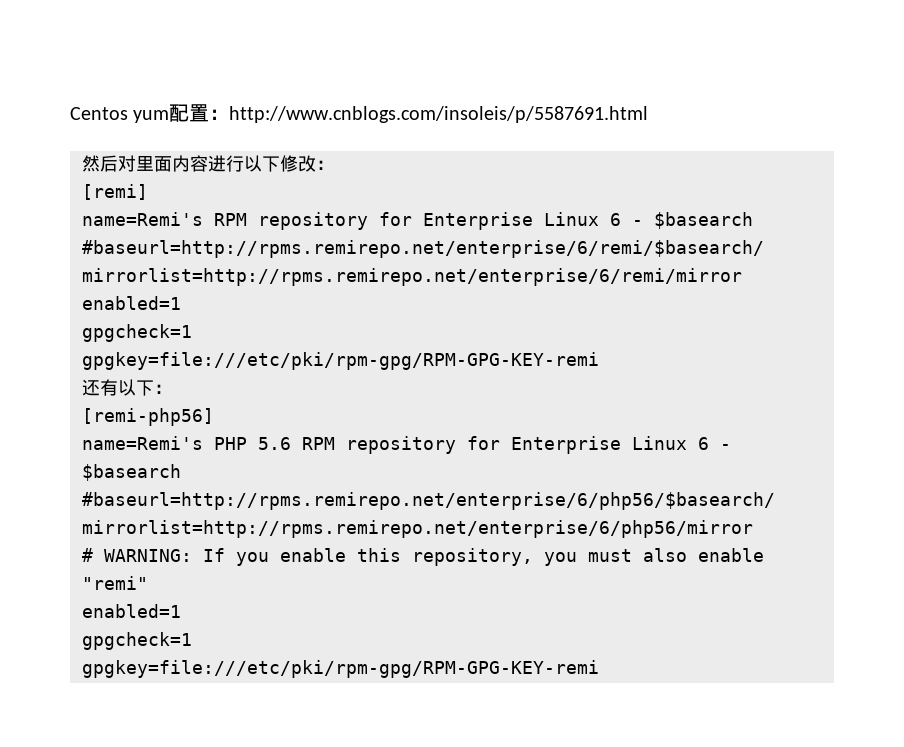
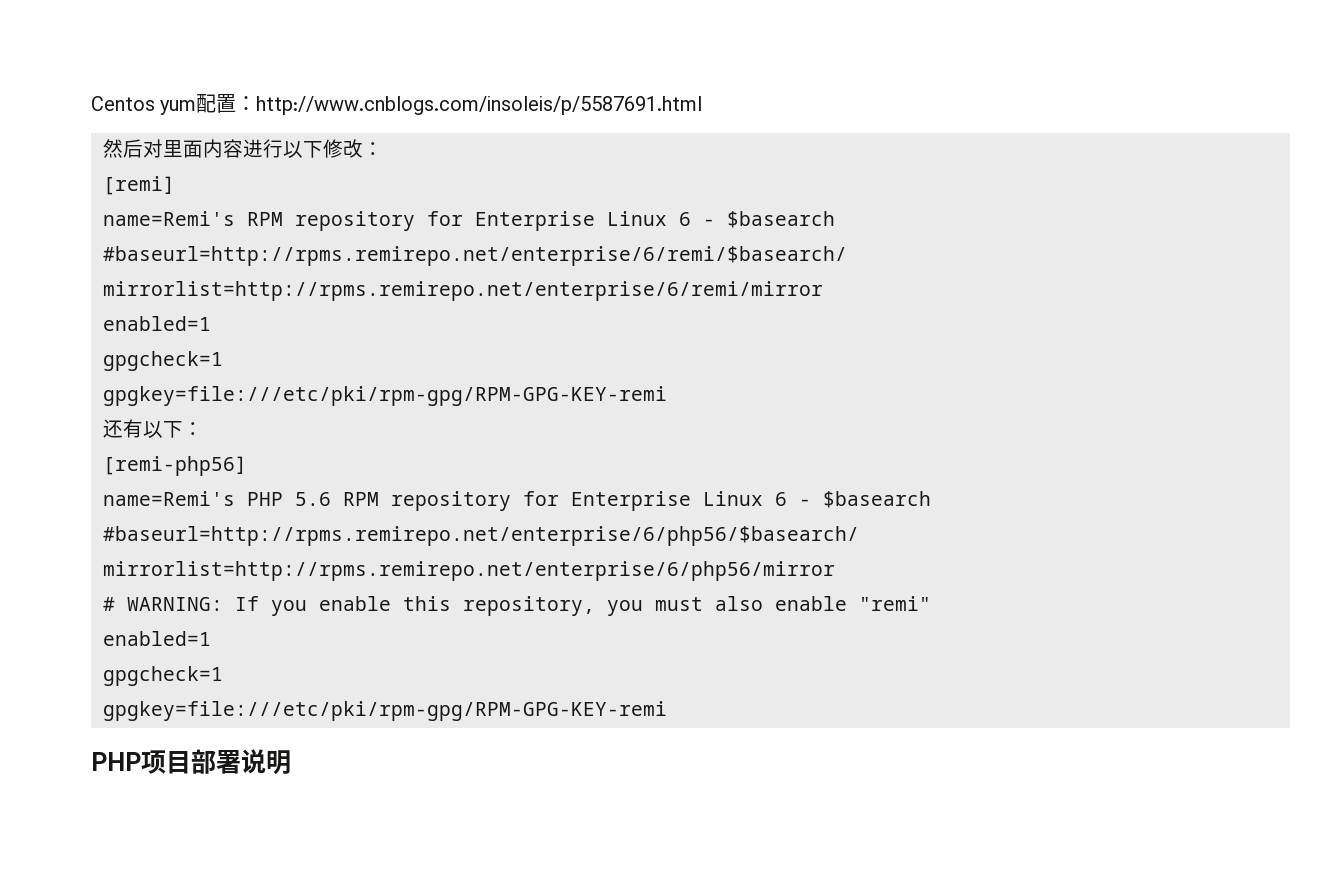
+ PHP项目部署说明

